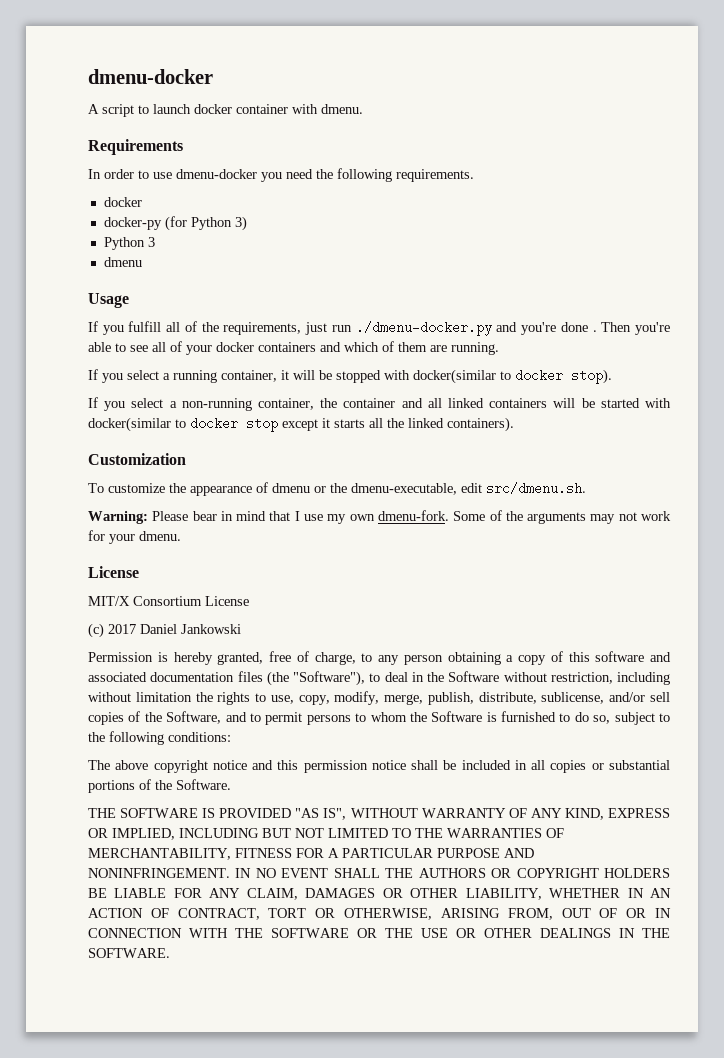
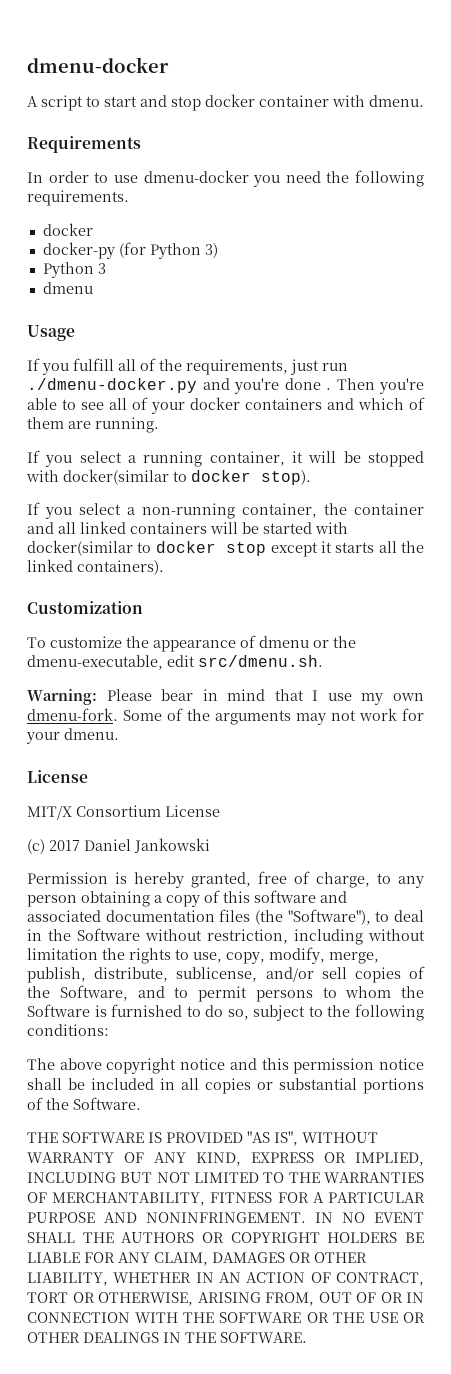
- A script to launch docker container with dmenu.
+ A script to start and stop docker container with dmenu.

